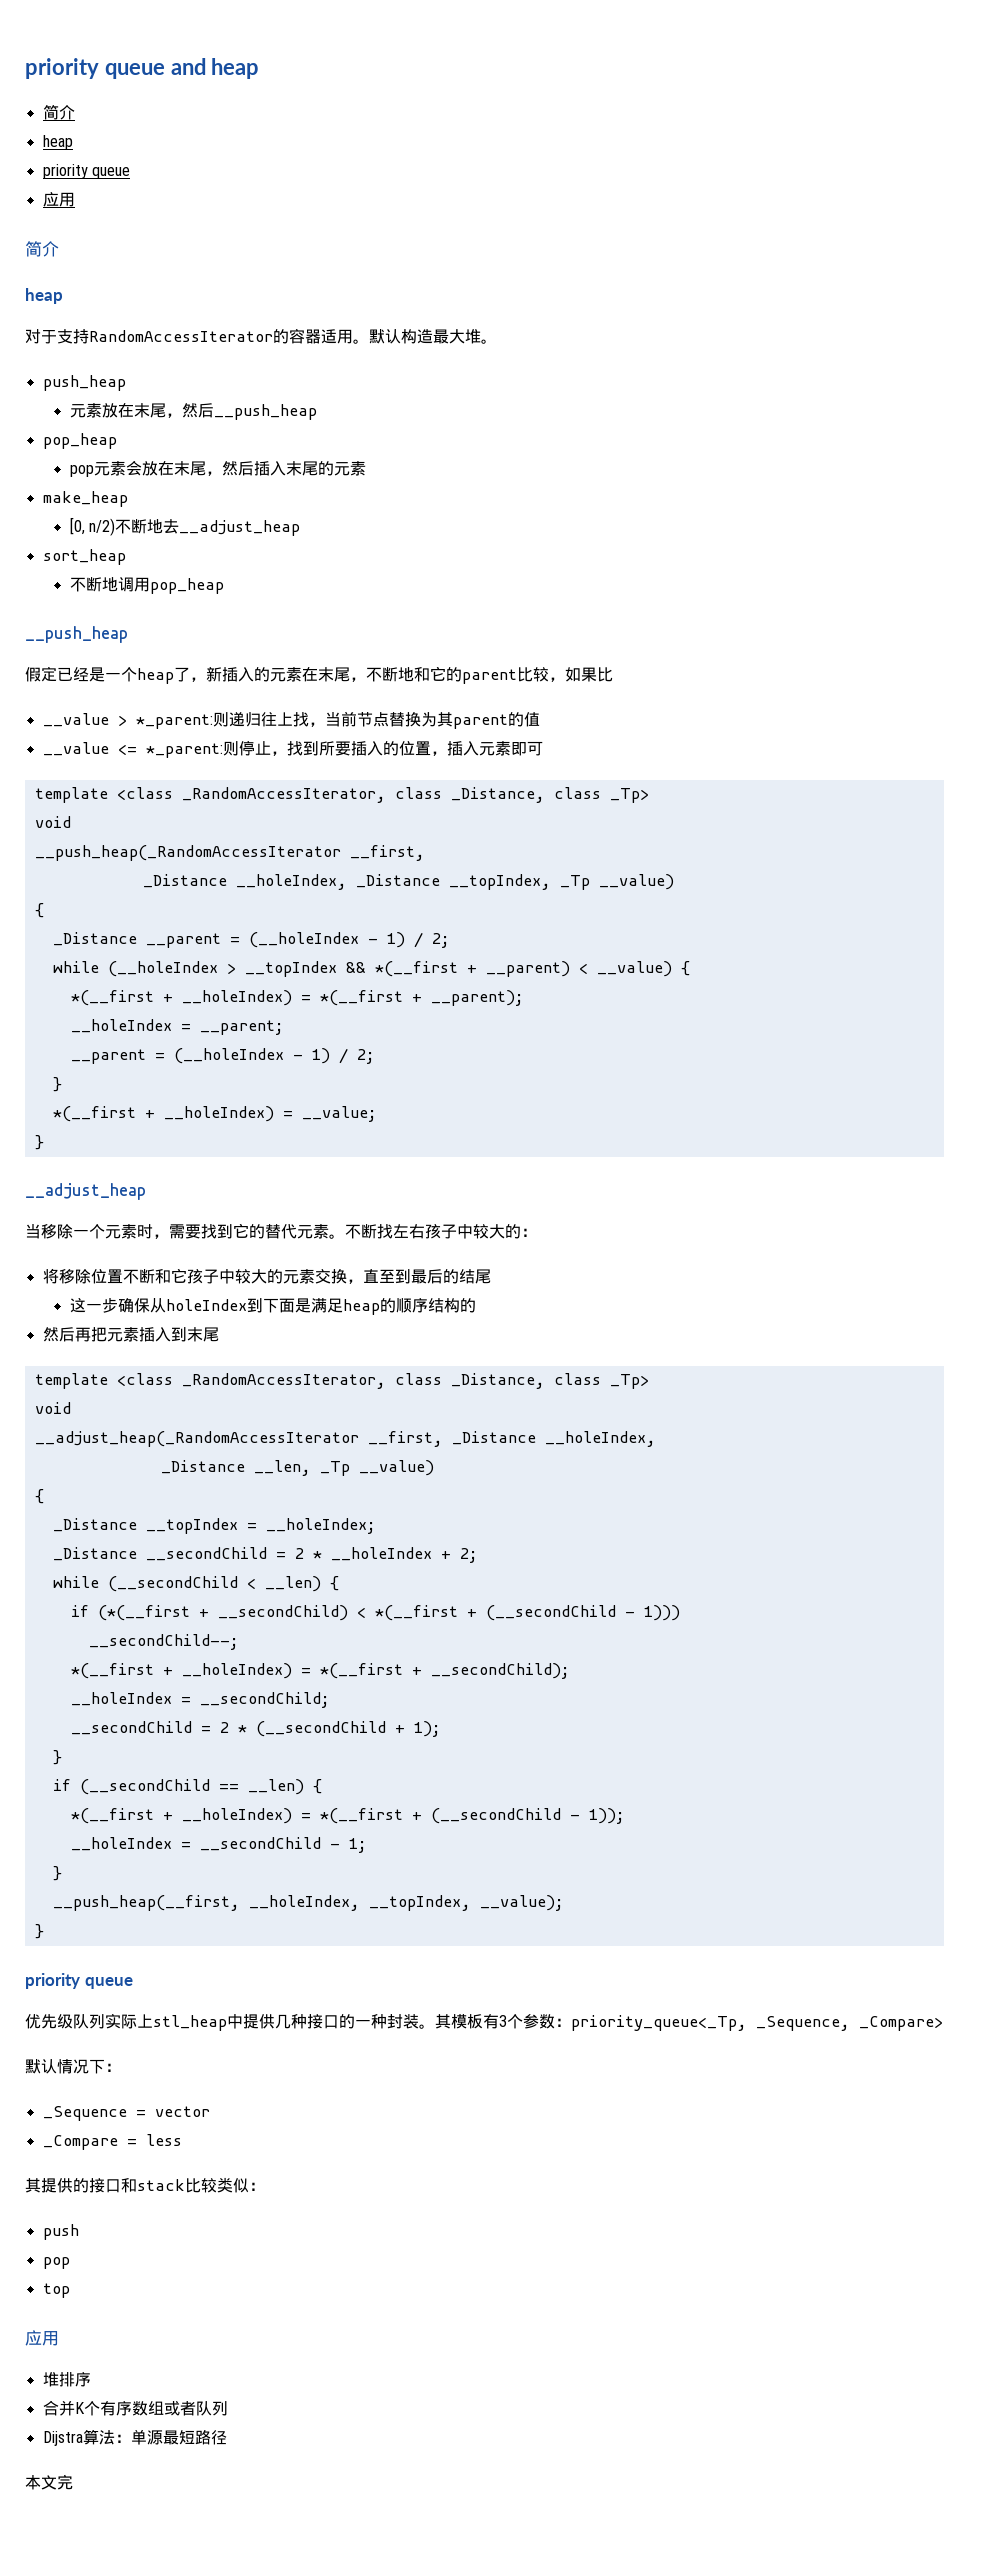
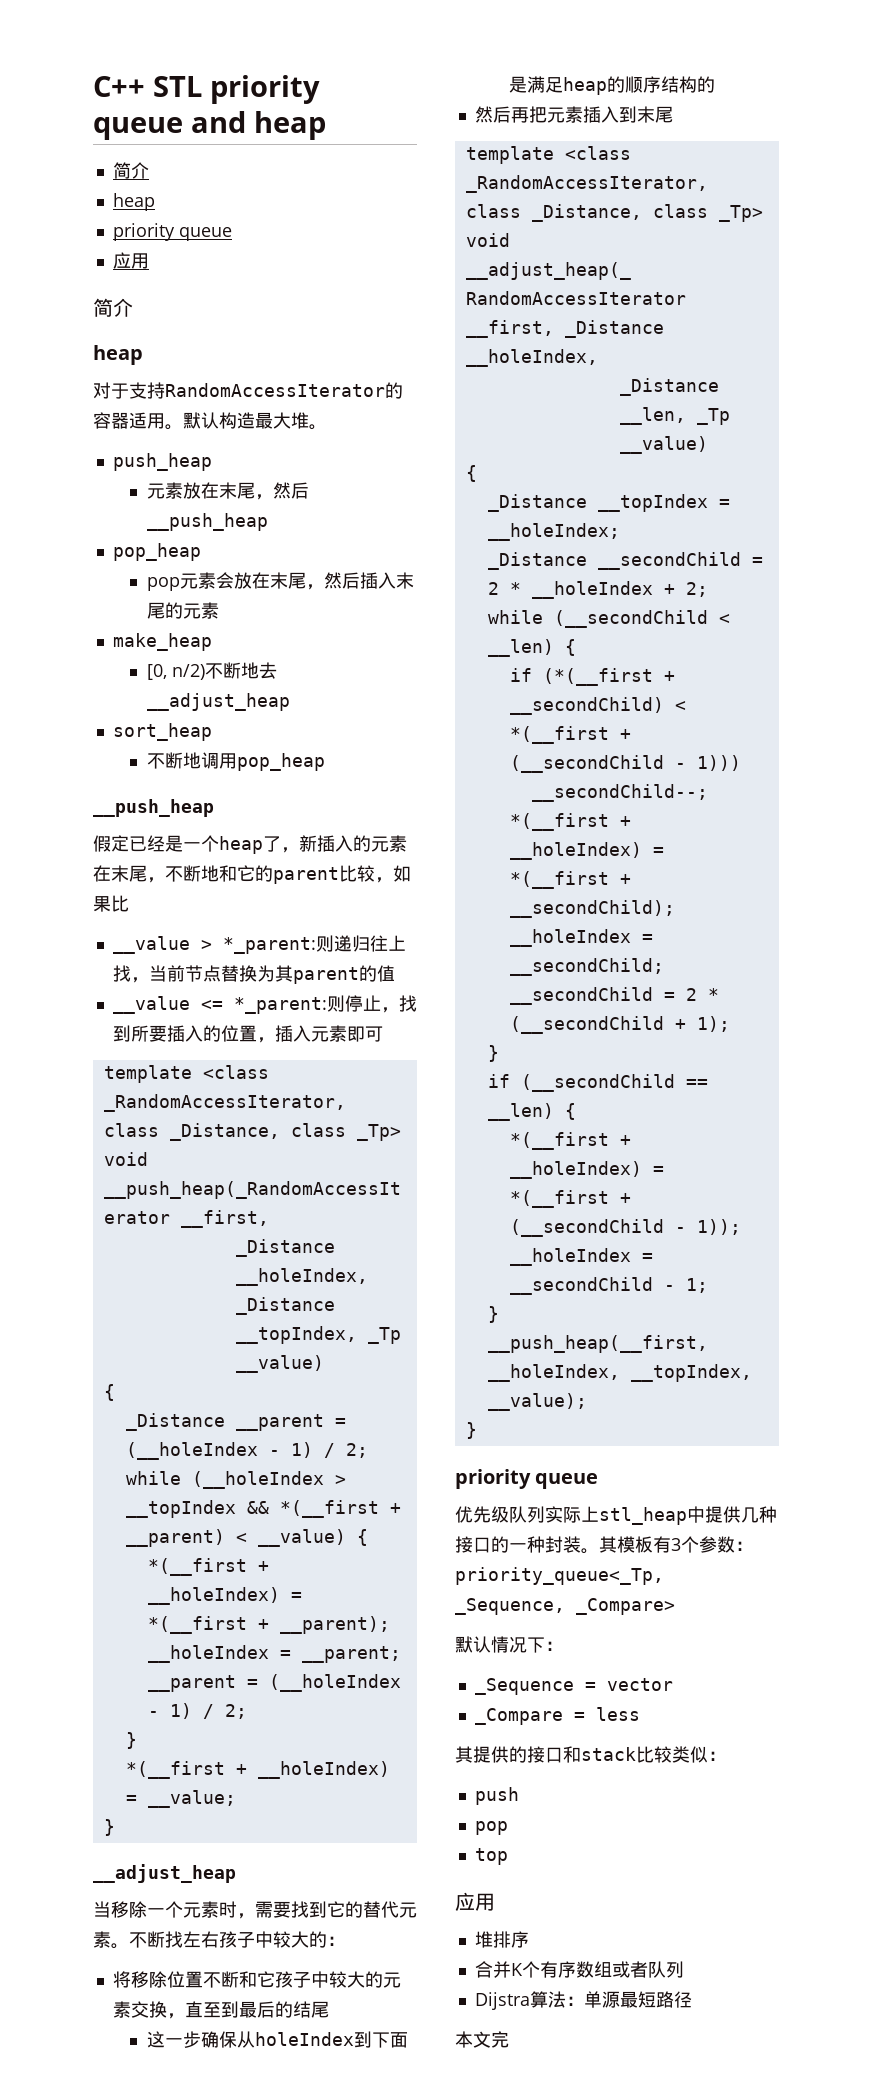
- priority queue and heap
+ C++ STL priority queue and heap

